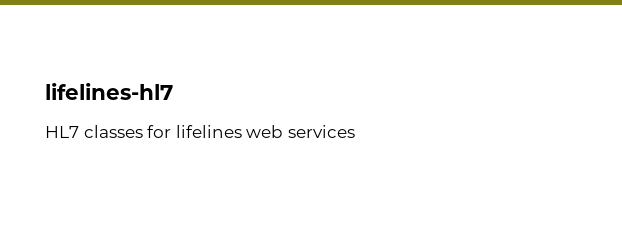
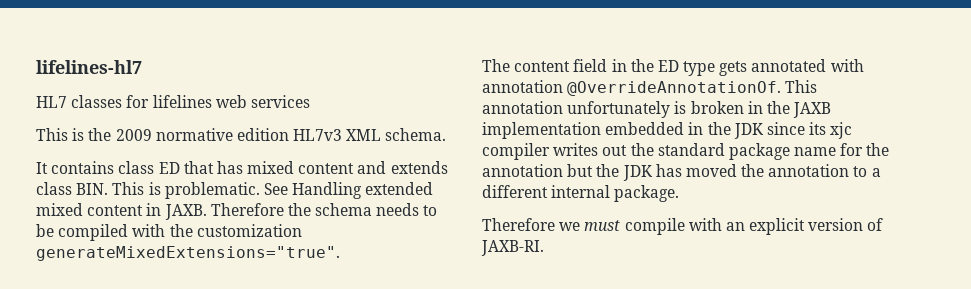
+ This is the 2009 normative edition HL7v3 XML schema.
+ It contains class ED that has mixed content and extends class BIN. This is problematic. See Handling extended mixed content in JAXB. Therefore the schema needs to be compiled with the customization generateMixedExtensions="true".
+ The content field in the ED type gets annotated with annotation @OverrideAnnotationOf. This annotation unfortunately is broken in the JAXB implementation embedded in the JDK since its xjc compiler writes out the standard package name for the annotation but the JDK has moved the annotation to a different internal package.
+ Therefore we must compile with an explicit version of JAXB-RI.

